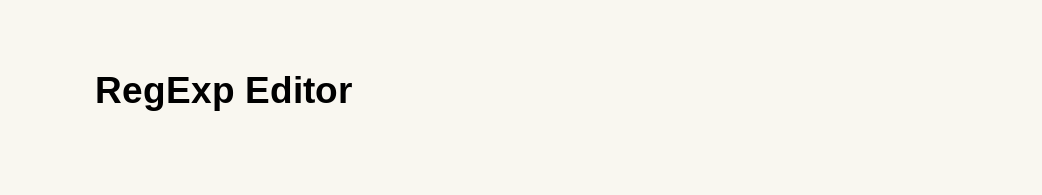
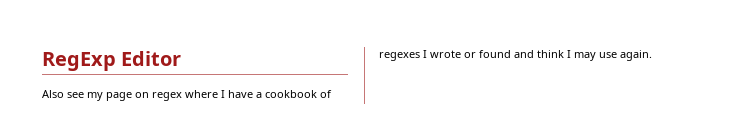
+ Also see my page on regex where I have a cookbook of regexes I wrote or found and think I may use again.

